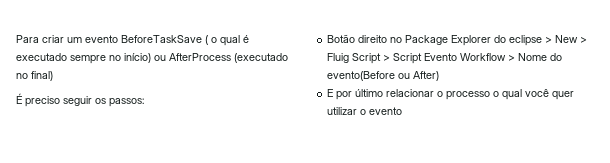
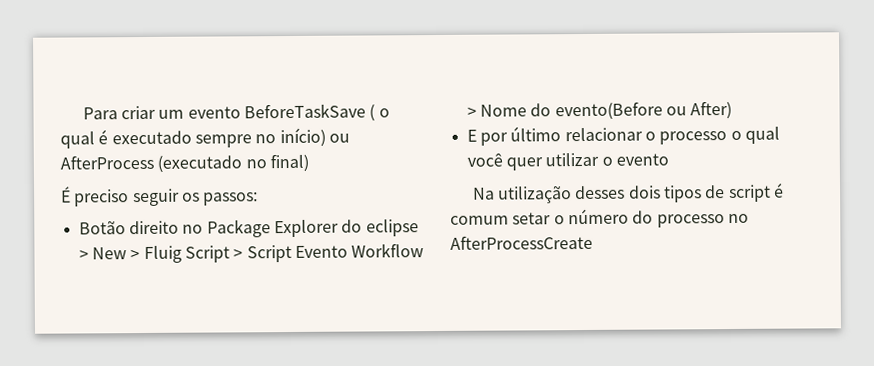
+ Na utilização desses dois tipos de script é comum setar o número do processo no AfterProcessCreate

